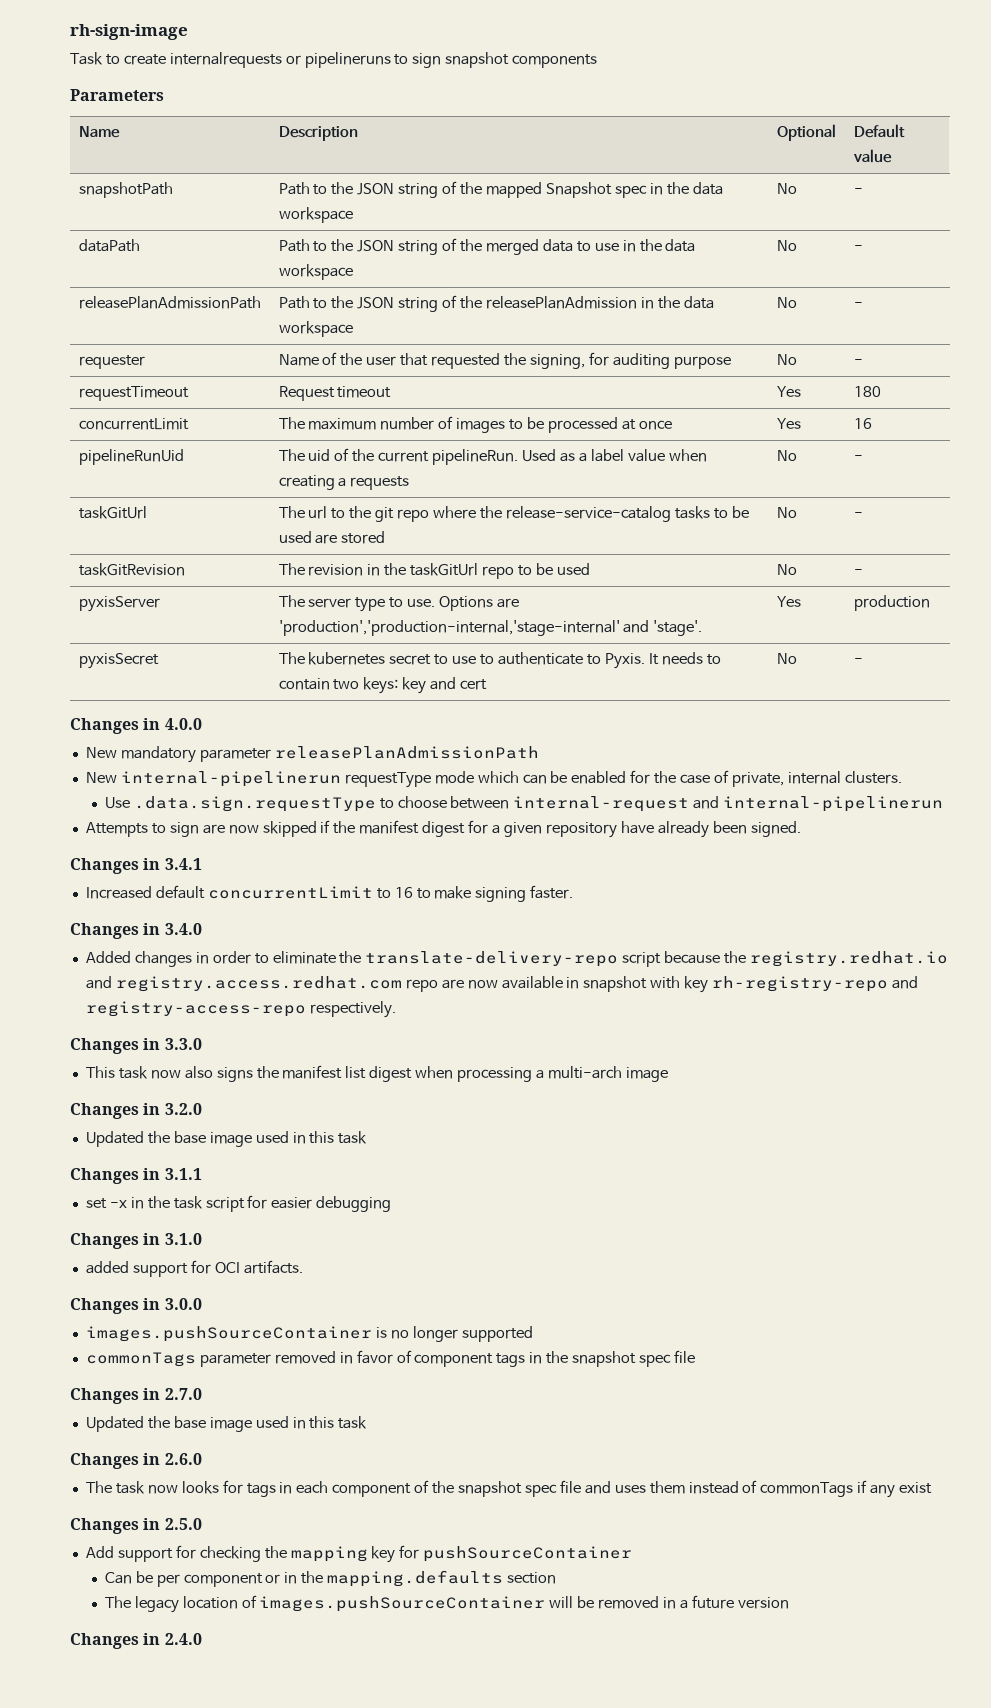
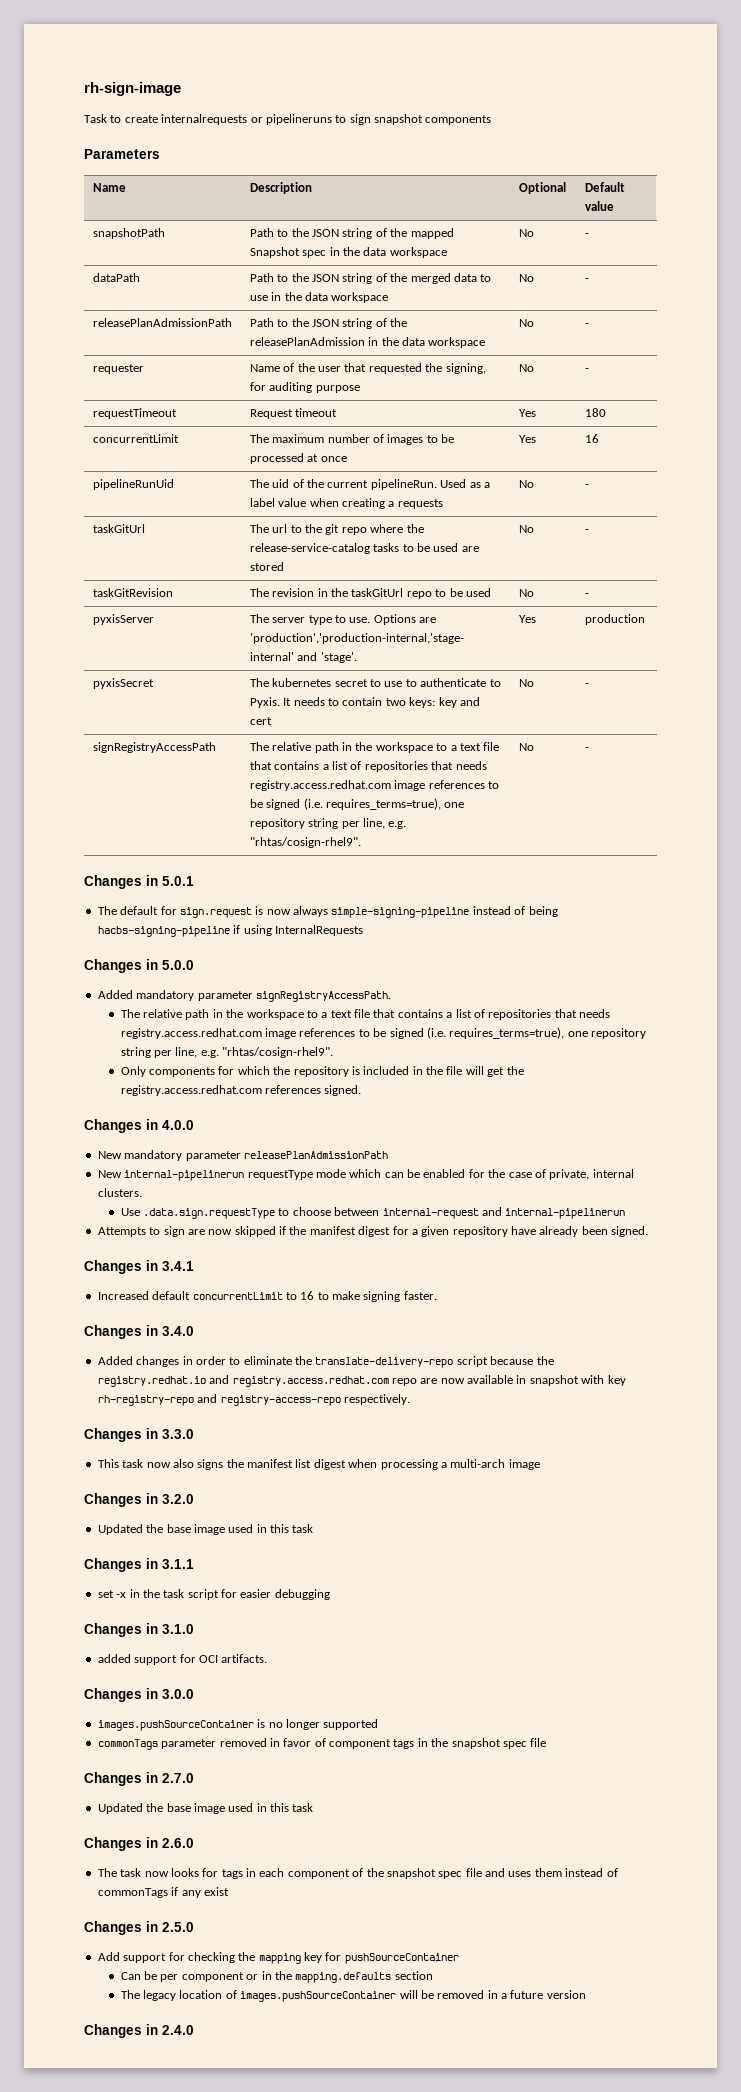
+ signRegistryAccessPath | The relative path in the workspace to a text file that contains a list of repositories that needs registry.access.redhat.com image references to be signed (i.e. requires_terms=true), one repository string per line, e.g. "rhtas/cosign-rhel9". | No | -
+ Changes in 5.0.1
+ The default for sign.request is now always simple-signing-pipeline instead of being hacbs-signing-pipeline if using InternalRequests
+ Changes in 5.0.0
+ Added mandatory parameter signRegistryAccessPath.
+ The relative path in the workspace to a text file that contains a list of repositories that needs registry.access.redhat.com image references to be signed (i.e. requires_terms=true), one repository string per line, e.g. "rhtas/cosign-rhel9".
+ Only components for which the repository is included in the file will get the registry.access.redhat.com references signed.

